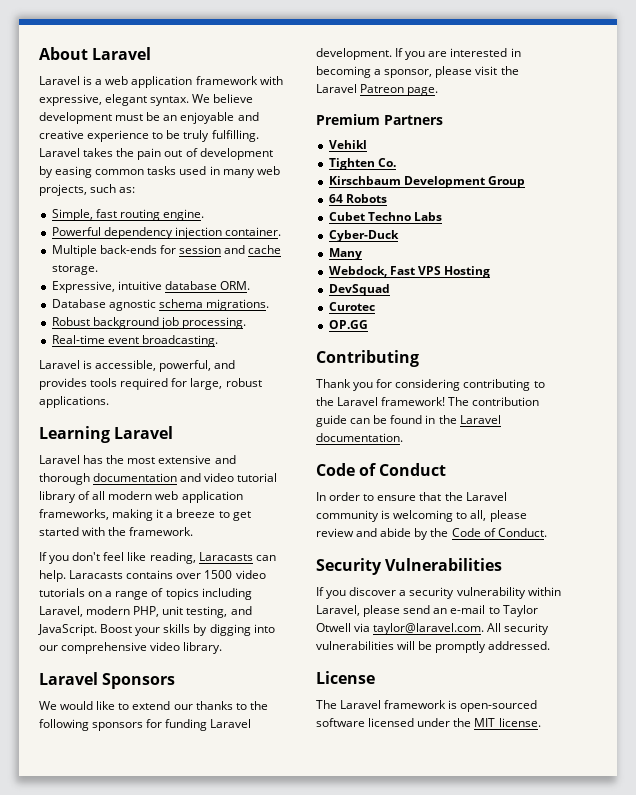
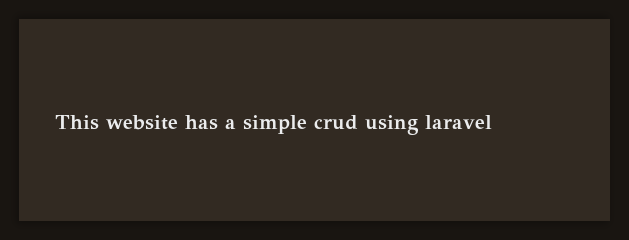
- About Laravel
- Laravel is a web application framework with expressive, elegant syntax. We believe development must be an enjoyable and creative experience to be truly fulfilling. Laravel takes the pain out of development by easing common tasks used in many web projects, such as:
- Simple, fast routing engine.
- Powerful dependency injection container.
- Multiple back-ends for session and cache storage.
- Expressive, intuitive database ORM.
- Database agnostic schema migrations.
- Robust background job processing.
- Real-time event broadcasting.
- Laravel is accessible, powerful, and provides tools required for large, robust applications.
- Learning Laravel
- Laravel has the most extensive and thorough documentation and video tutorial library of all modern web application frameworks, making it a breeze to get started with the framework.
- If you don't feel like reading, Laracasts can help. Laracasts contains over 1500 video tutorials on a range of topics including Laravel, modern PHP, unit testing, and JavaScript. Boost your skills by digging into our comprehensive video library.
- Laravel Sponsors
- We would like to extend our thanks to the following sponsors for funding Laravel development. If you are interested in becoming a sponsor, please visit the Laravel Patreon page.
- Premium Partners
- Vehikl
- Tighten Co.
- Kirschbaum Development Group
- 64 Robots
- Cubet Techno Labs
- Cyber-Duck
- Many
- Webdock, Fast VPS Hosting
- DevSquad
- Curotec
- OP.GG
- Contributing
- Thank you for considering contributing to the Laravel framework! The contribution guide can be found in the Laravel documentation.
- Code of Conduct
- In order to ensure that the Laravel community is welcoming to all, please review and abide by the Code of Conduct.
- Security Vulnerabilities
- If you discover a security vulnerability within Laravel, please send an e-mail to Taylor Otwell via taylor@laravel.com. All security vulnerabilities will be promptly addressed.
- License
- The Laravel framework is open-sourced software licensed under the MIT license.
+ This website has a simple crud using laravel

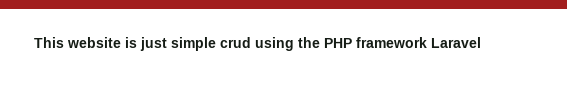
- This website has a simple crud using laravel
+ This website is just simple crud using the PHP framework Laravel

